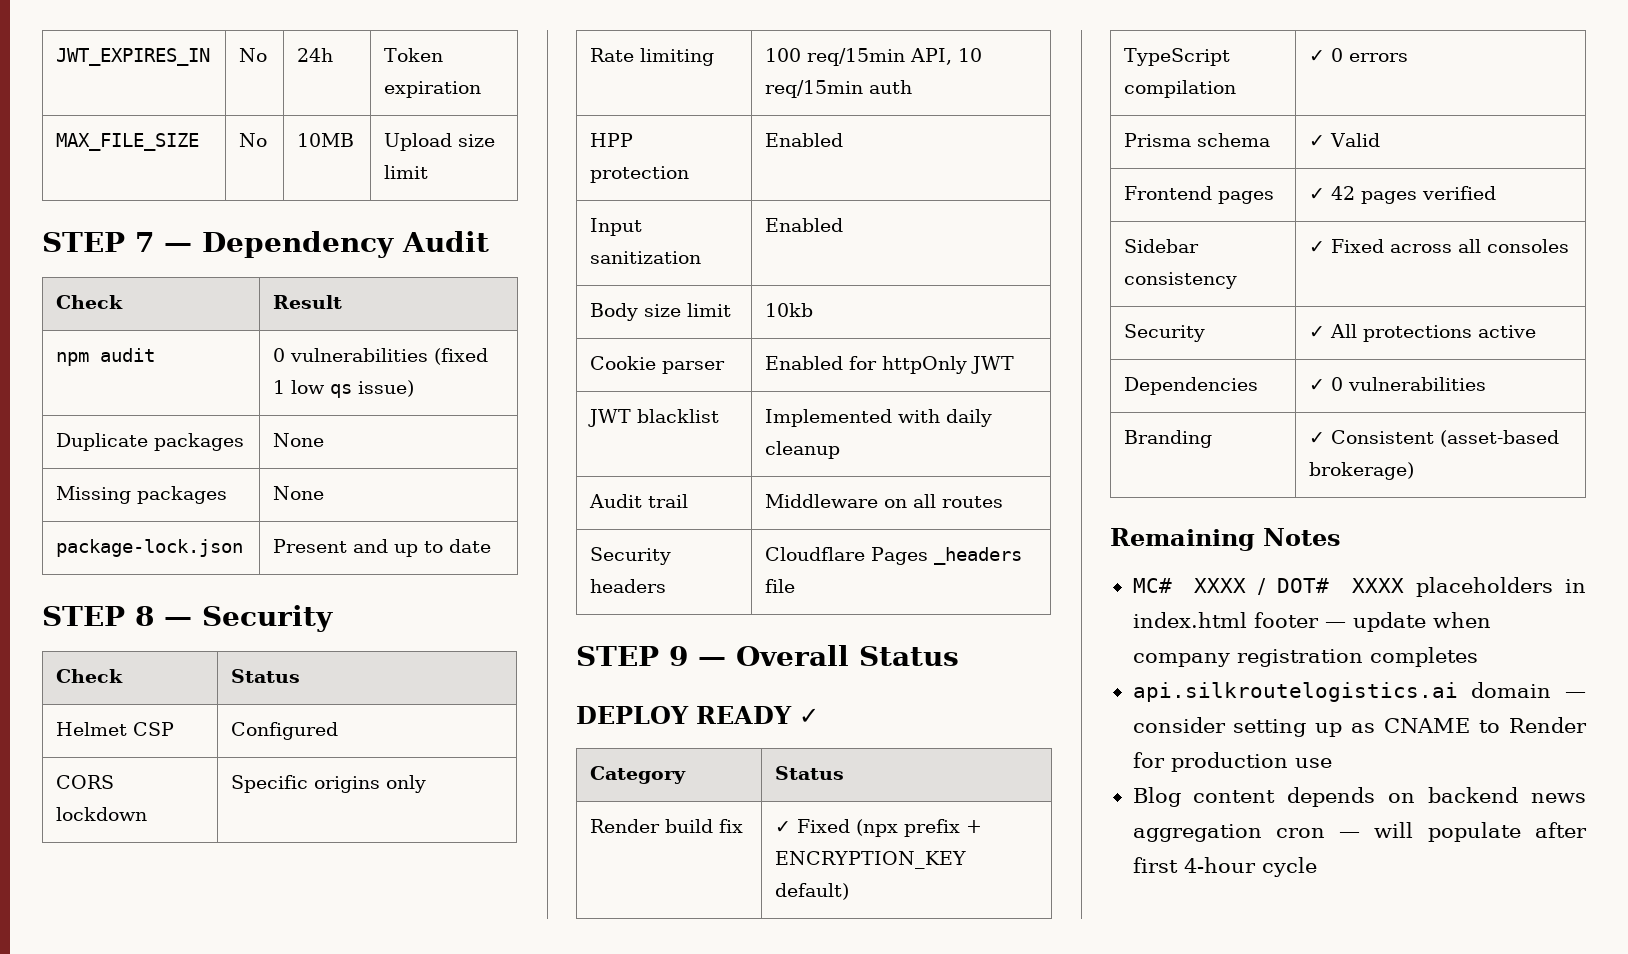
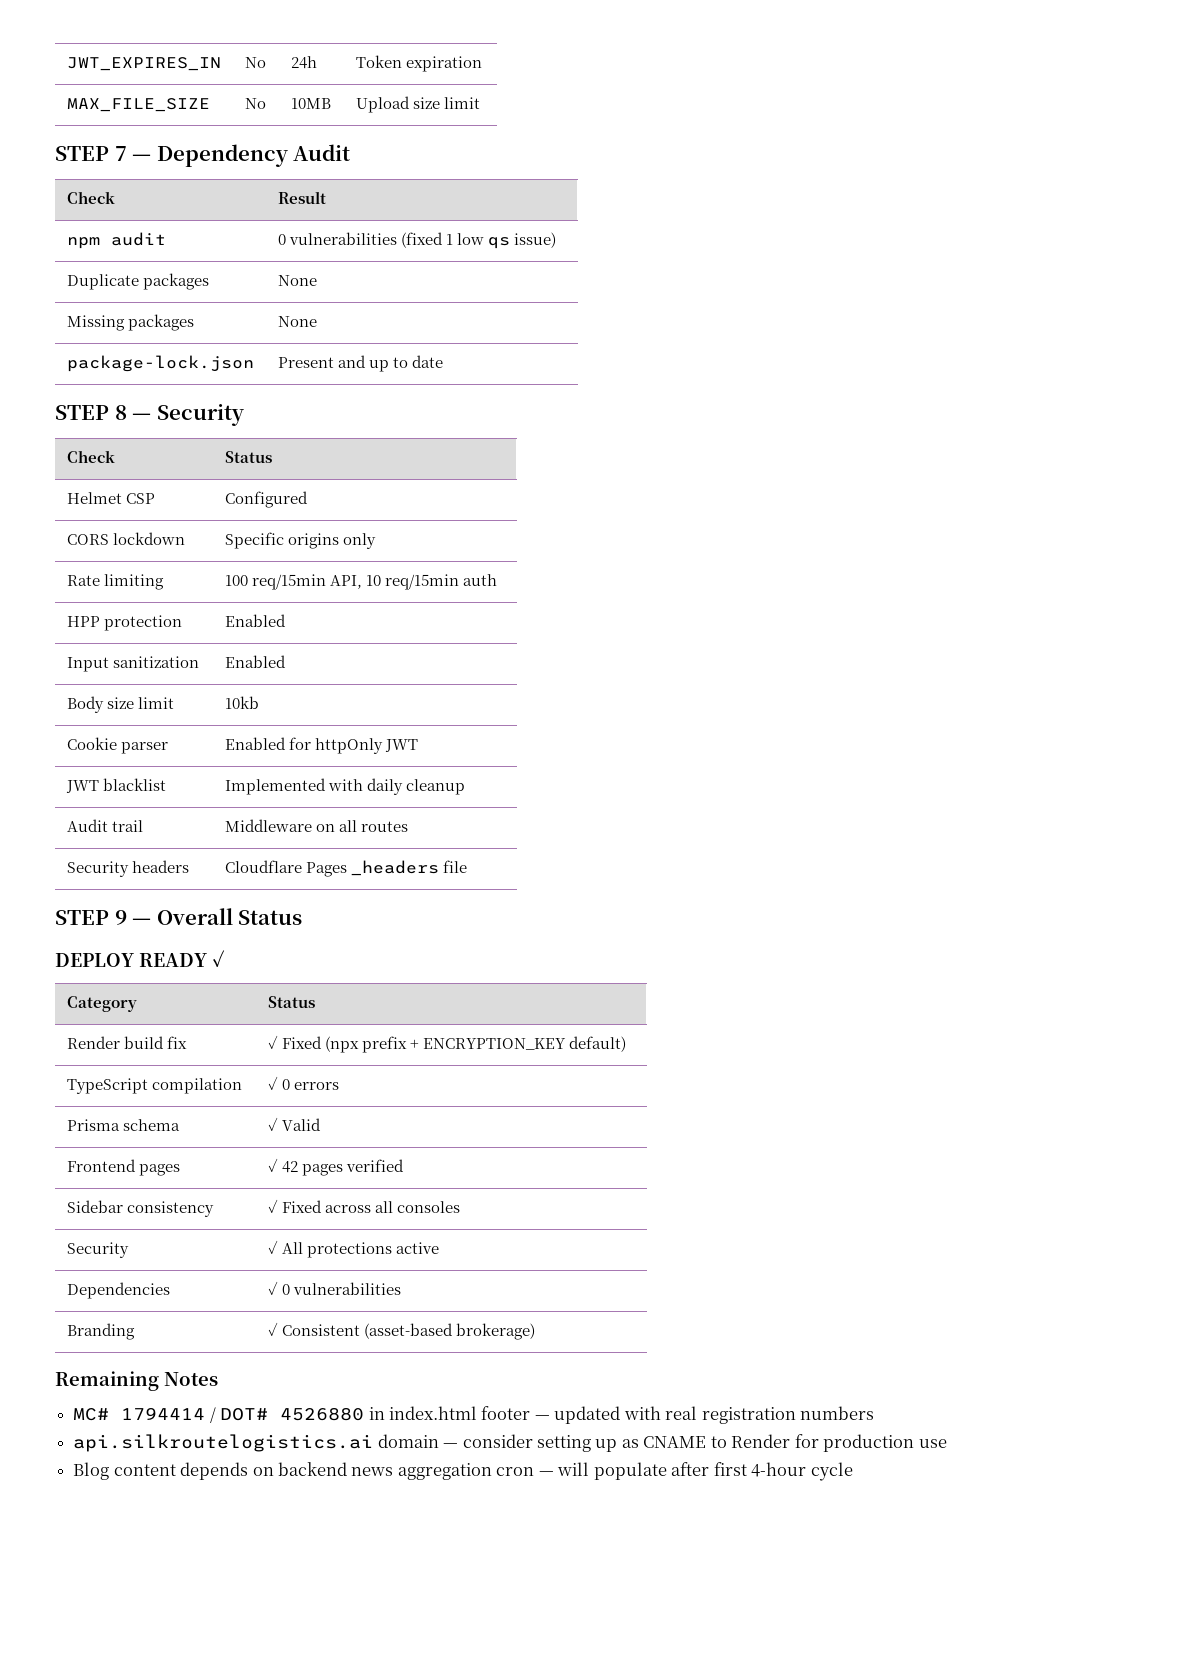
- MC# XXXX / DOT# XXXX placeholders in index.html footer — update when company registration completes
+ MC# 1794414 / DOT# 4526880 in index.html footer — updated with real registration numbers

